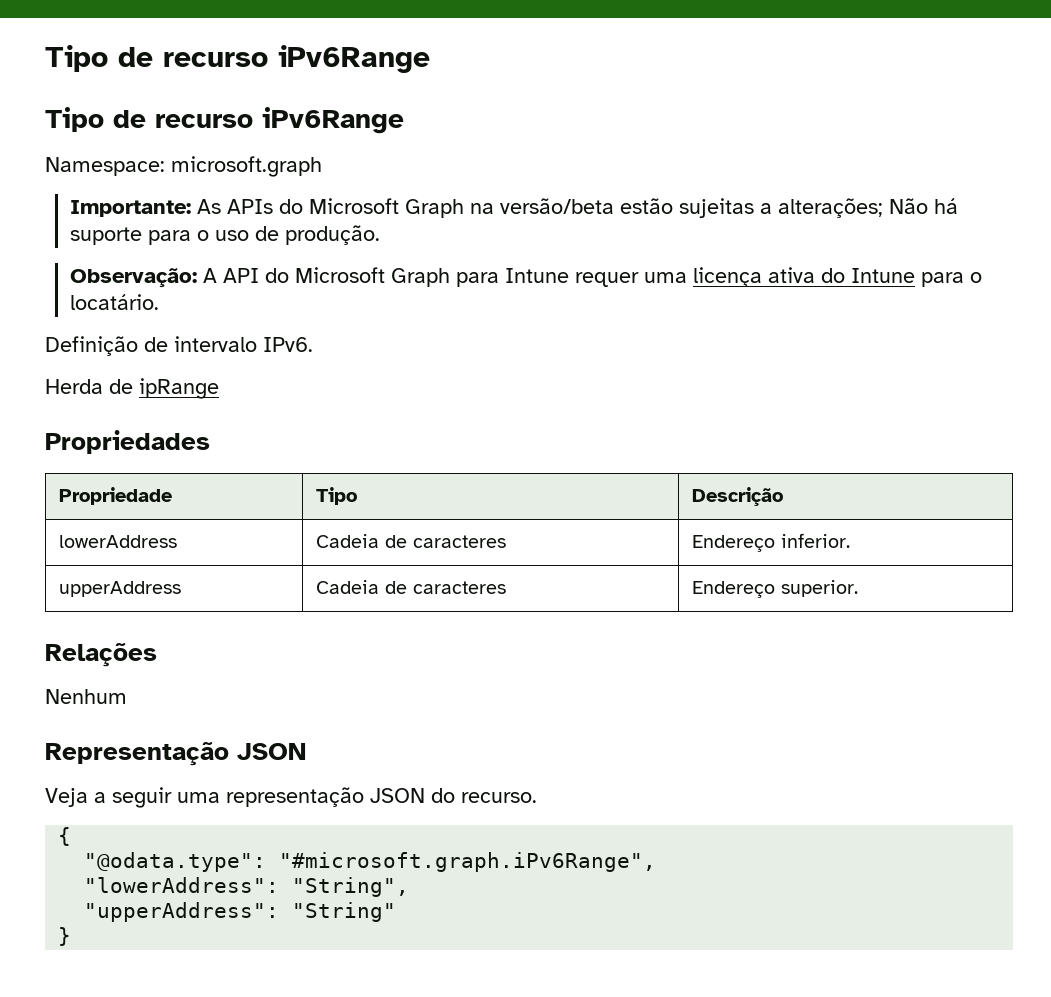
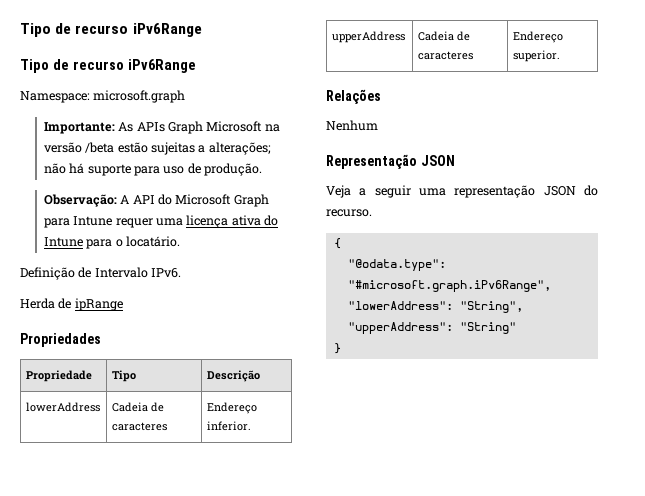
- Importante: As APIs do Microsoft Graph na versão/beta estão sujeitas a alterações; Não há suporte para o uso de produção.
+ Importante: As APIs Graph Microsoft na versão /beta estão sujeitas a alterações; não há suporte para uso de produção.
- Definição de intervalo IPv6.
+ Definição de Intervalo IPv6.

